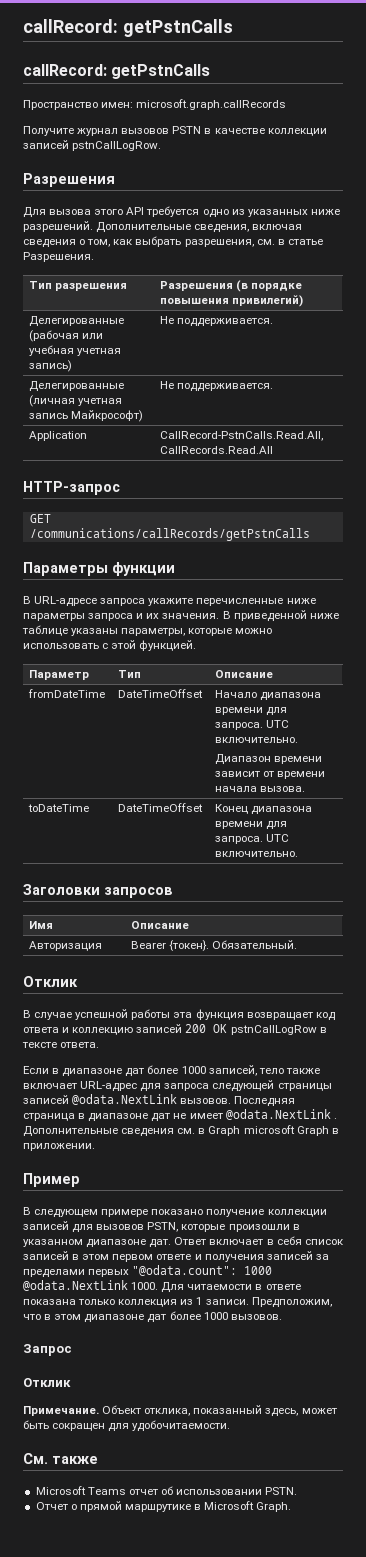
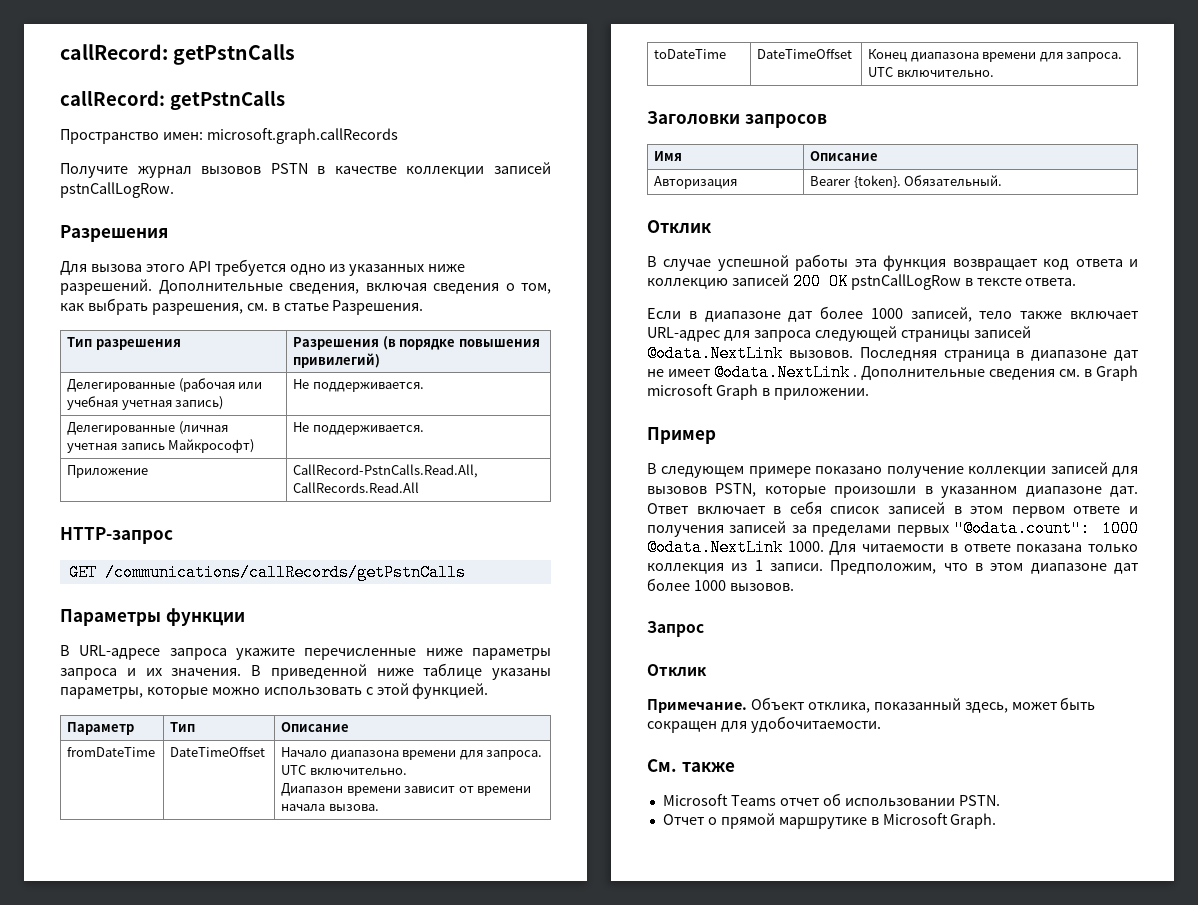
- Application | CallRecord-PstnCalls.Read.All, CallRecords.Read.All
+ Приложение | CallRecord-PstnCalls.Read.All, CallRecords.Read.All
- Авторизация | Bearer {токен}. Обязательный.
+ Авторизация | Bearer {token}. Обязательный.

